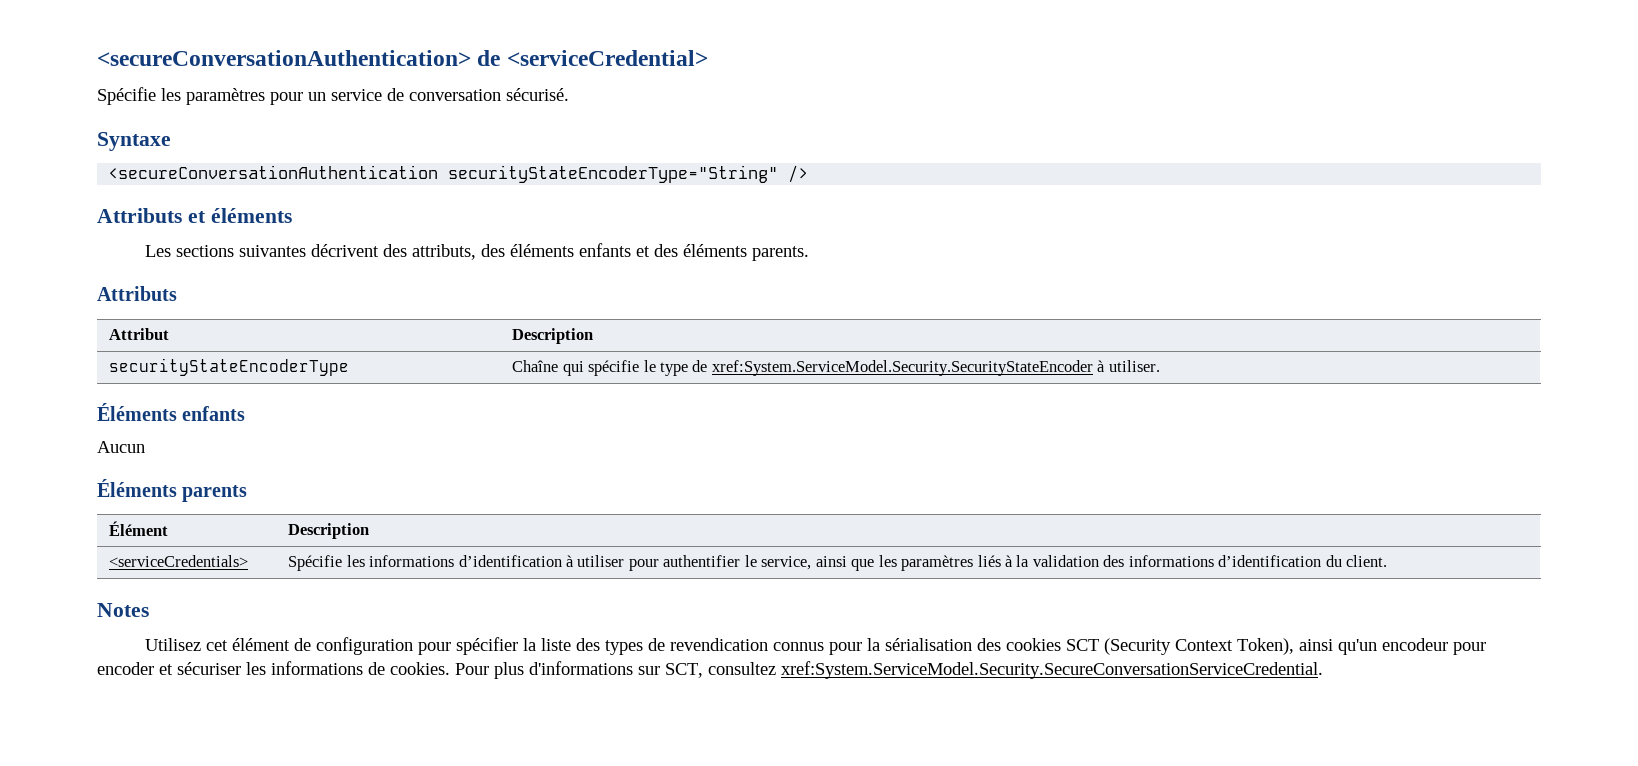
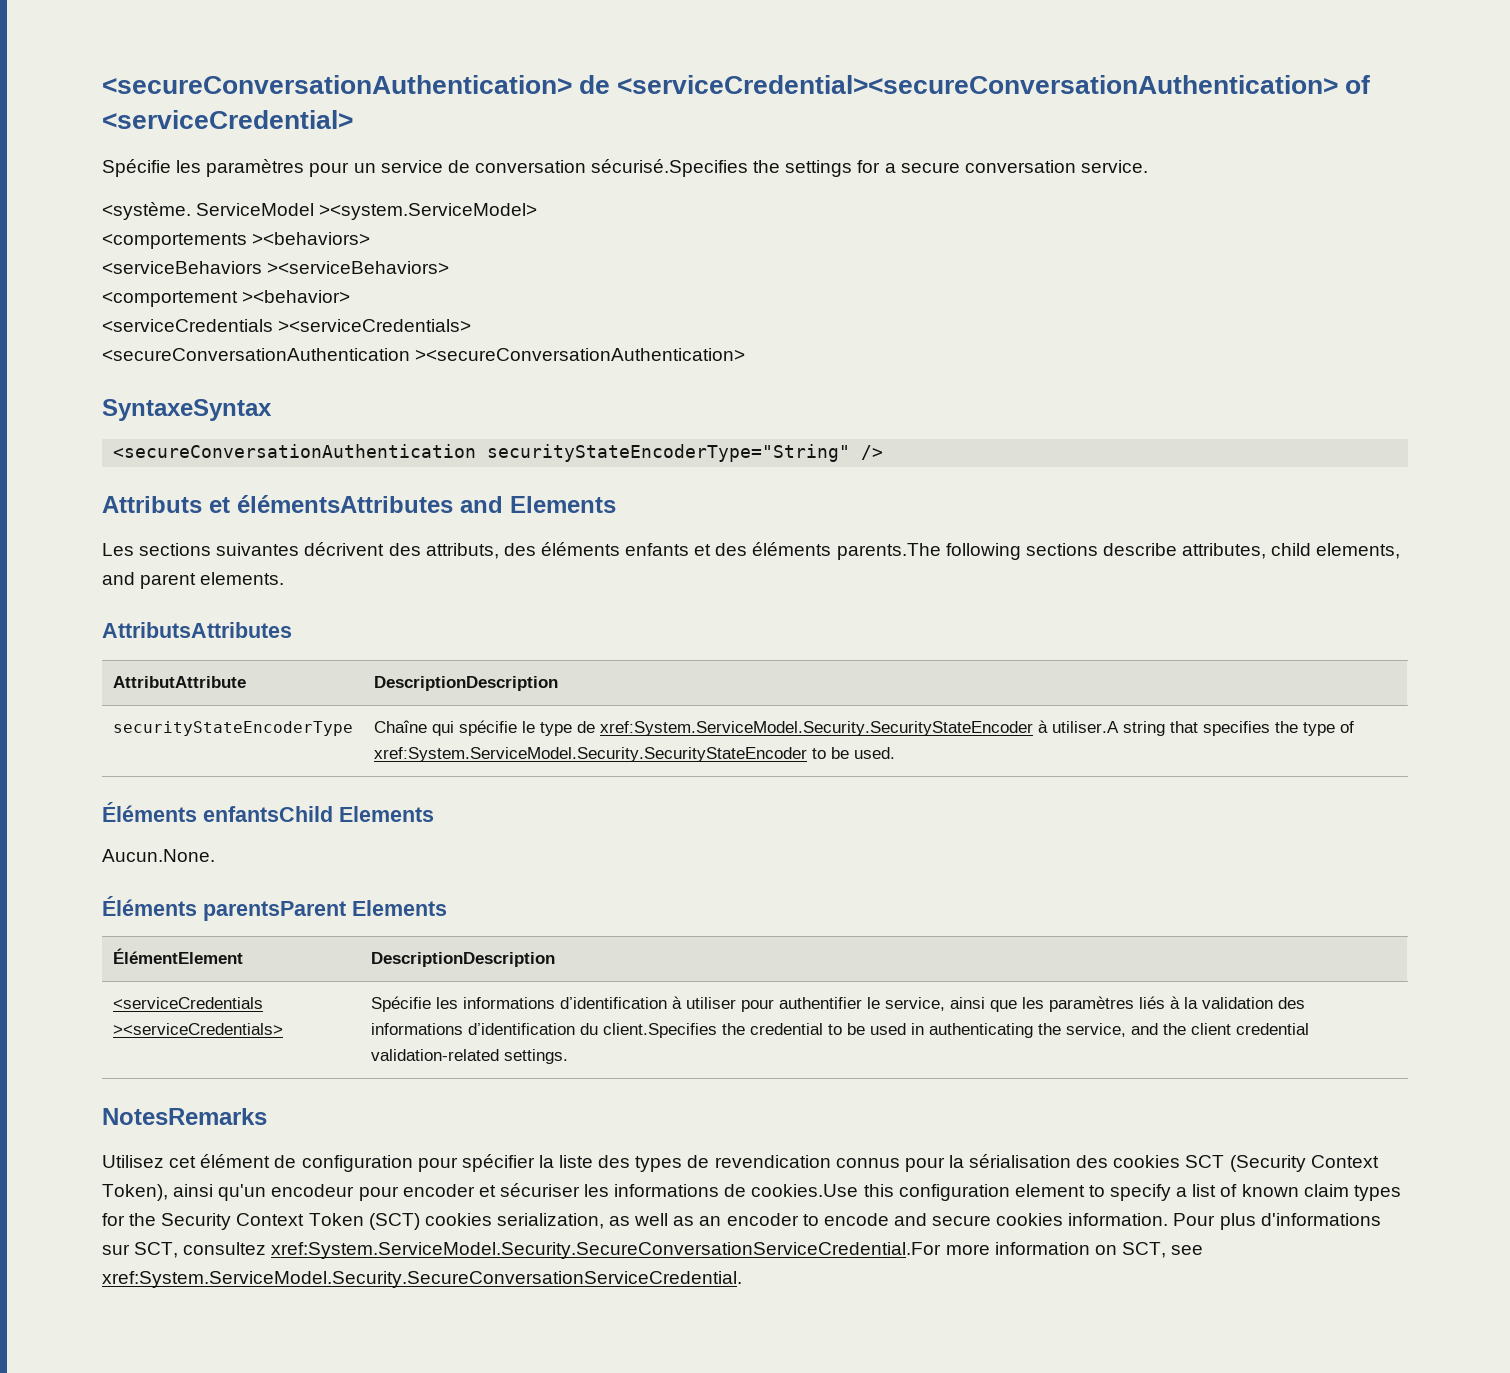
- <secureConversationAuthentication> de <serviceCredential>
+ <secureConversationAuthentication> de <serviceCredential><secureConversationAuthentication> of <serviceCredential>
- Spécifie les paramètres pour un service de conversation sécurisé.
- Syntaxe
+ Spécifie les paramètres pour un service de conversation sécurisé.Specifies the settings for a secure conversation service.
+ <système. ServiceModel ><system.ServiceModel>
+ <comportements ><behaviors>
+ <serviceBehaviors ><serviceBehaviors>
+ <comportement ><behavior>
+ <serviceCredentials ><serviceCredentials>
+ <secureConversationAuthentication ><secureConversationAuthentication>
+ SyntaxeSyntax
- Attributs et éléments
+ Attributs et élémentsAttributes and Elements
- Les sections suivantes décrivent des attributs, des éléments enfants et des éléments parents.
- Attributs
- Attribut | Description
+ Les sections suivantes décrivent des attributs, des éléments enfants et des éléments parents.The following sections describe attributes, child elements, and parent elements.
+ AttributsAttributes
+ AttributAttribute | DescriptionDescription
- securityStateEncoderType | Chaîne qui spécifie le type de xref:System.ServiceModel.Security.SecurityStateEncoder à utiliser.
- Éléments enfants
- Aucun
- Éléments parents
- Élément | Description
- <serviceCredentials> | Spécifie les informations d’identification à utiliser pour authentifier le service, ainsi que les paramètres liés à la validation des informations d’identification du client.
- Notes
+ securityStateEncoderType | Chaîne qui spécifie le type de xref:System.ServiceModel.Security.SecurityStateEncoder à utiliser.A string that specifies the type of xref:System.ServiceModel.Security.SecurityStateEncoder to be used.
+ Éléments enfantsChild Elements
+ Aucun.None.
+ Éléments parentsParent Elements
+ ÉlémentElement | DescriptionDescription
+ <serviceCredentials ><serviceCredentials> | Spécifie les informations d’identification à utiliser pour authentifier le service, ainsi que les paramètres liés à la validation des informations d’identification du client.Specifies the credential to be used in authenticating the service, and the client credential validation-related settings.
+ NotesRemarks
- Utilisez cet élément de configuration pour spécifier la liste des types de revendication connus pour la sérialisation des cookies SCT (Security Context Token), ainsi qu'un encodeur pour encoder et sécuriser les informations de cookies.
+ Utilisez cet élément de configuration pour spécifier la liste des types de revendication connus pour la sérialisation des cookies SCT (Security Context Token), ainsi qu'un encodeur pour encoder et sécuriser les informations de cookies.Use this configuration element to specify a list of known claim types for the Security Context Token (SCT) cookies serialization, as well as an encoder to encode and secure cookies information.
- Pour plus d'informations sur SCT, consultez xref:System.ServiceModel.Security.SecureConversationServiceCredential.
+ Pour plus d'informations sur SCT, consultez xref:System.ServiceModel.Security.SecureConversationServiceCredential.For more information on SCT, see xref:System.ServiceModel.Security.SecureConversationServiceCredential.

